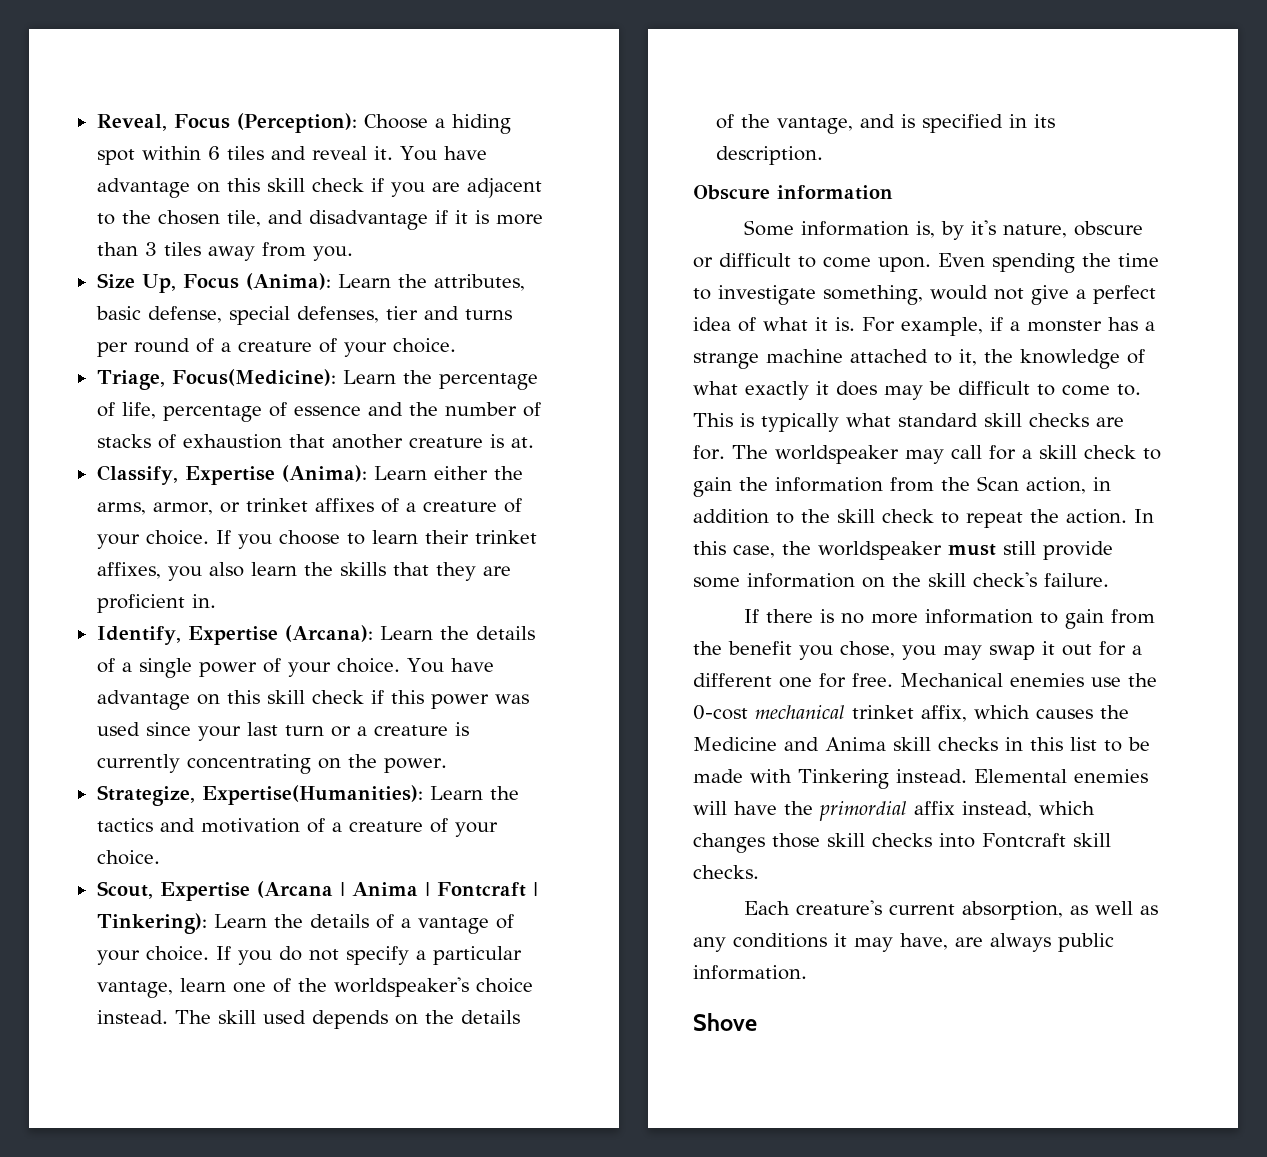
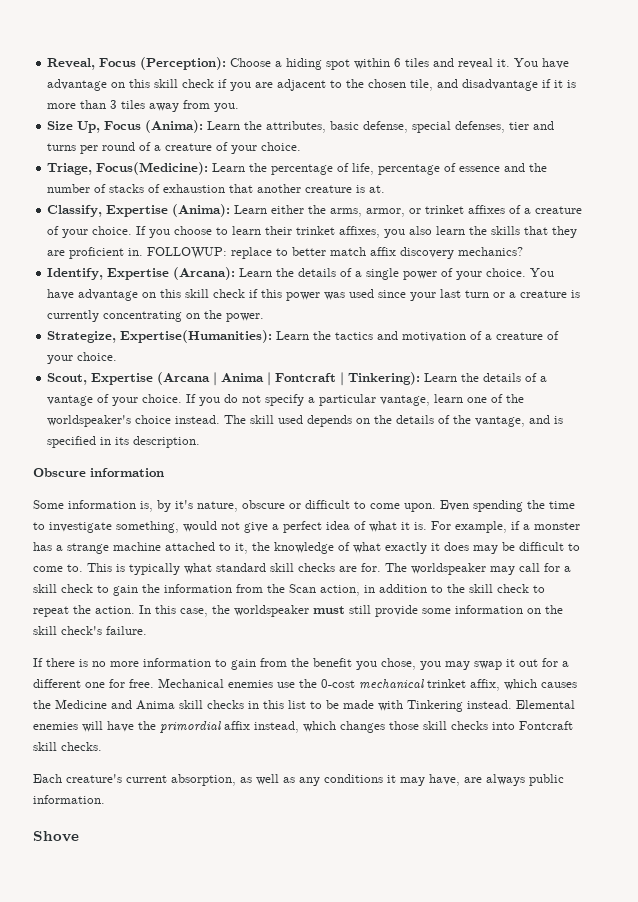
+ FOLLOWUP: replace to better match affix discovery mechanics?

